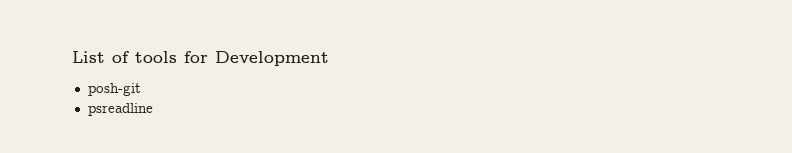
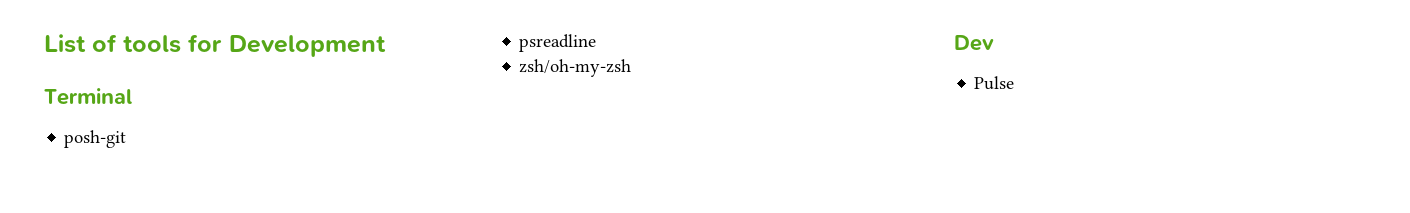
+ Terminal
+ zsh/oh-my-zsh
+ Dev
+ Pulse

